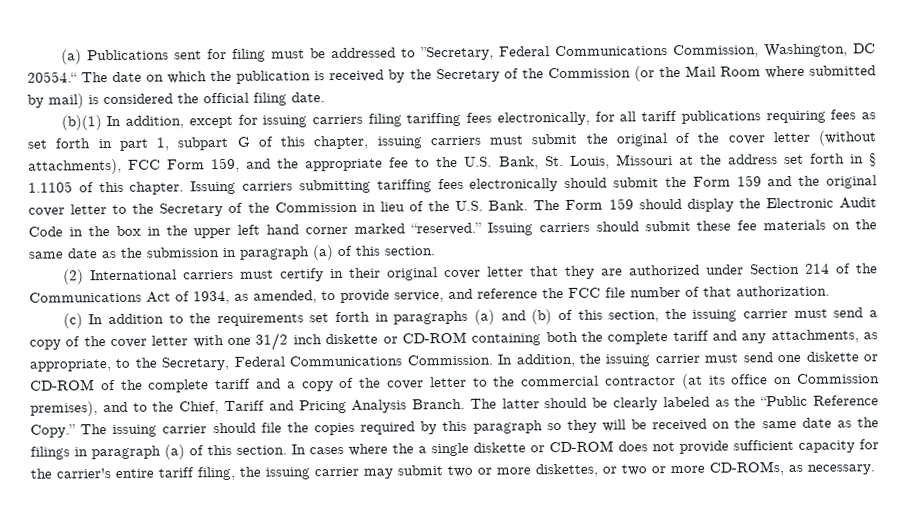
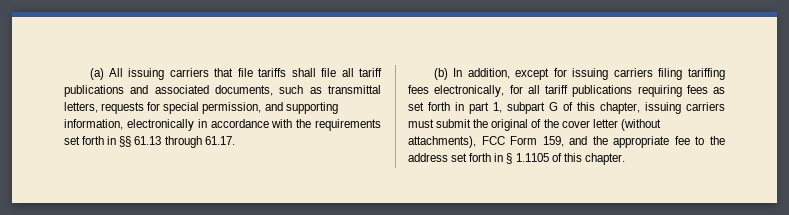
- (a) Publications sent for filing must be addressed to ”Secretary, Federal Communications Commission, Washington, DC 20554.“ The date on which the publication is received by the Secretary of the Commission (or the Mail Room where submitted by mail) is considered the official filing date.
- (b)(1) In addition, except for issuing carriers filing tariffing fees electronically, for all tariff publications requiring fees as set forth in part 1, subpart G of this chapter, issuing carriers must submit the original of the cover letter (without attachments), FCC Form 159, and the appropriate fee to the U.S. Bank, St. Louis, Missouri at the address set forth in § 1.1105 of this chapter. Issuing carriers submitting tariffing fees electronically should submit the Form 159 and the original cover letter to the Secretary of the Commission in lieu of the U.S. Bank. The Form 159 should display the Electronic Audit Code in the box in the upper left hand corner marked “reserved.” Issuing carriers should submit these fee materials on the same date as the submission in paragraph (a) of this section.
- (2) International carriers must certify in their original cover letter that they are authorized under Section 214 of the Communications Act of 1934, as amended, to provide service, and reference the FCC file number of that authorization.
- (c) In addition to the requirements set forth in paragraphs (a) and (b) of this section, the issuing carrier must send a copy of the cover letter with one 31/2 inch diskette or CD-ROM containing both the complete tariff and any attachments, as appropriate, to the Secretary, Federal Communications Commission. In addition, the issuing carrier must send one diskette or CD-ROM of the complete tariff and a copy of the cover letter to the commercial contractor (at its office on Commission premises), and to the Chief, Tariff and Pricing Analysis Branch. The latter should be clearly labeled as the “Public Reference Copy.” The issuing carrier should file the copies required by this paragraph so they will be received on the same date as the filings in paragraph (a) of this section. In cases where the a single diskette or CD-ROM does not provide sufficient capacity for the carrier's entire tariff filing, the issuing carrier may submit two or more diskettes, or two or more CD-ROMs, as necessary.
+ (a) All issuing carriers that file tariffs shall file all tariff publications and associated documents, such as transmittal letters, requests for special permission, and supporting information, electronically in accordance with the requirements set forth in §§ 61.13 through 61.17.
+ (b) In addition, except for issuing carriers filing tariffing fees electronically, for all tariff publications requiring fees as set forth in part 1, subpart G of this chapter, issuing carriers must submit the original of the cover letter (without attachments), FCC Form 159, and the appropriate fee to the address set forth in § 1.1105 of this chapter.

